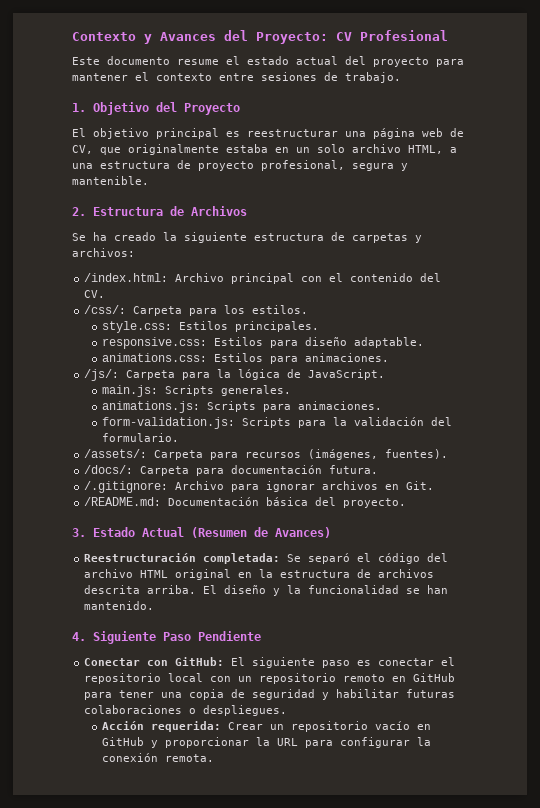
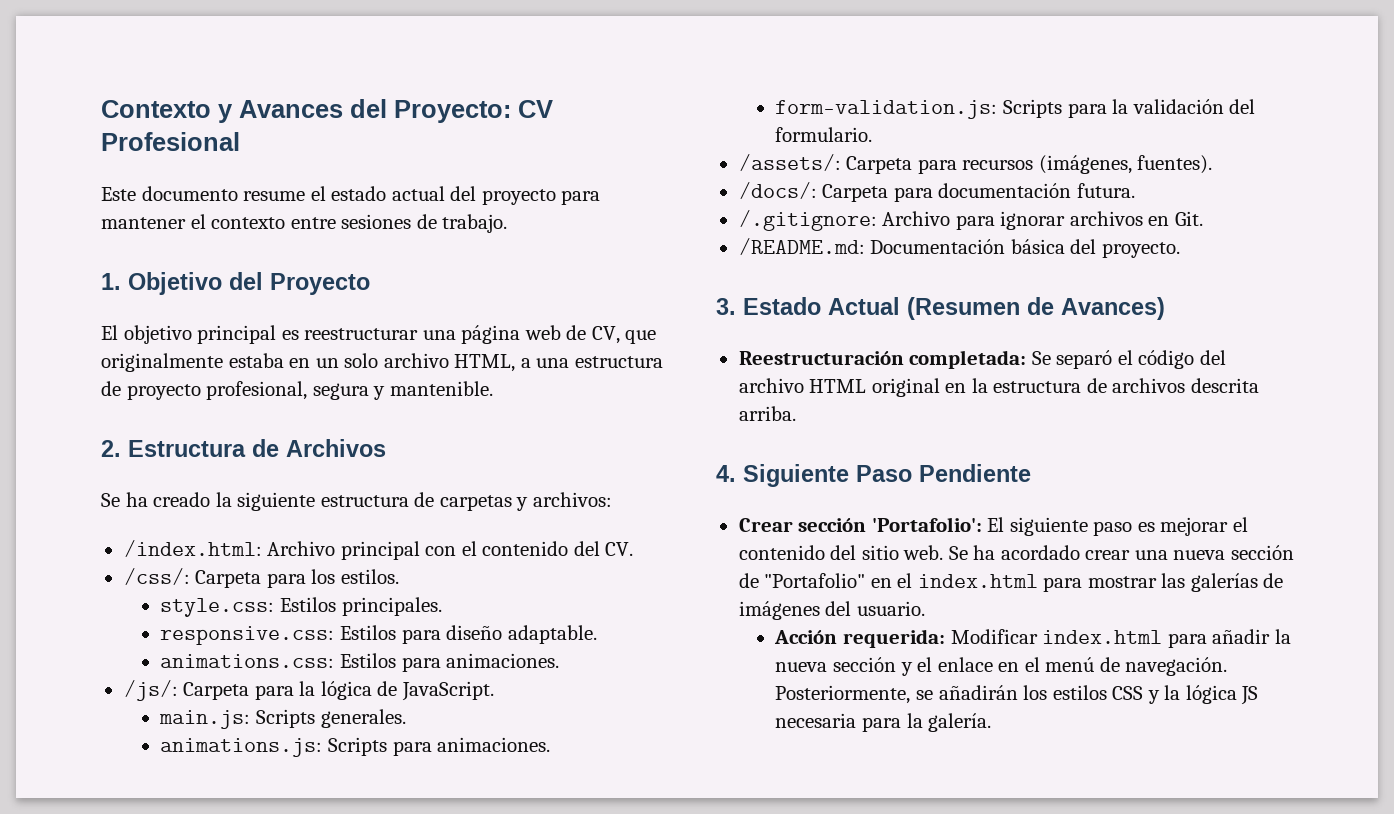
- El diseño y la funcionalidad se han mantenido.
- Conectar con GitHub: El siguiente paso es conectar el repositorio local con un repositorio remoto en GitHub para tener una copia de seguridad y habilitar futuras colaboraciones o despliegues.
- Acción requerida: Crear un repositorio vacío en GitHub y proporcionar la URL para configurar la conexión remota.
+ Crear sección 'Portafolio': El siguiente paso es mejorar el contenido del sitio web. Se ha acordado crear una nueva sección de "Portafolio" en el index.html para mostrar las galerías de imágenes del usuario.
+ Acción requerida: Modificar index.html para añadir la nueva sección y el enlace en el menú de navegación. Posteriormente, se añadirán los estilos CSS y la lógica JS necesaria para la galería.

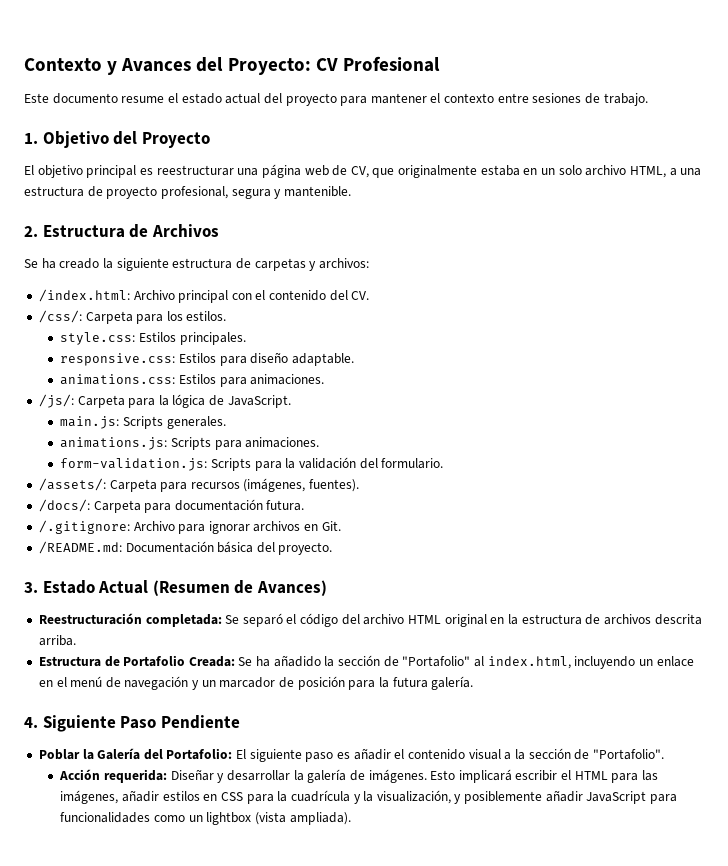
+ Estructura de Portafolio Creada: Se ha añadido la sección de "Portafolio" al index.html, incluyendo un enlace en el menú de navegación y un marcador de posición para la futura galería.
- Crear sección 'Portafolio': El siguiente paso es mejorar el contenido del sitio web. Se ha acordado crear una nueva sección de "Portafolio" en el index.html para mostrar las galerías de imágenes del usuario.
- Acción requerida: Modificar index.html para añadir la nueva sección y el enlace en el menú de navegación. Posteriormente, se añadirán los estilos CSS y la lógica JS necesaria para la galería.
+ Poblar la Galería del Portafolio: El siguiente paso es añadir el contenido visual a la sección de "Portafolio".
+ Acción requerida: Diseñar y desarrollar la galería de imágenes. Esto implicará escribir el HTML para las imágenes, añadir estilos en CSS para la cuadrícula y la visualización, y posiblemente añadir JavaScript para funcionalidades como un lightbox (vista ampliada).

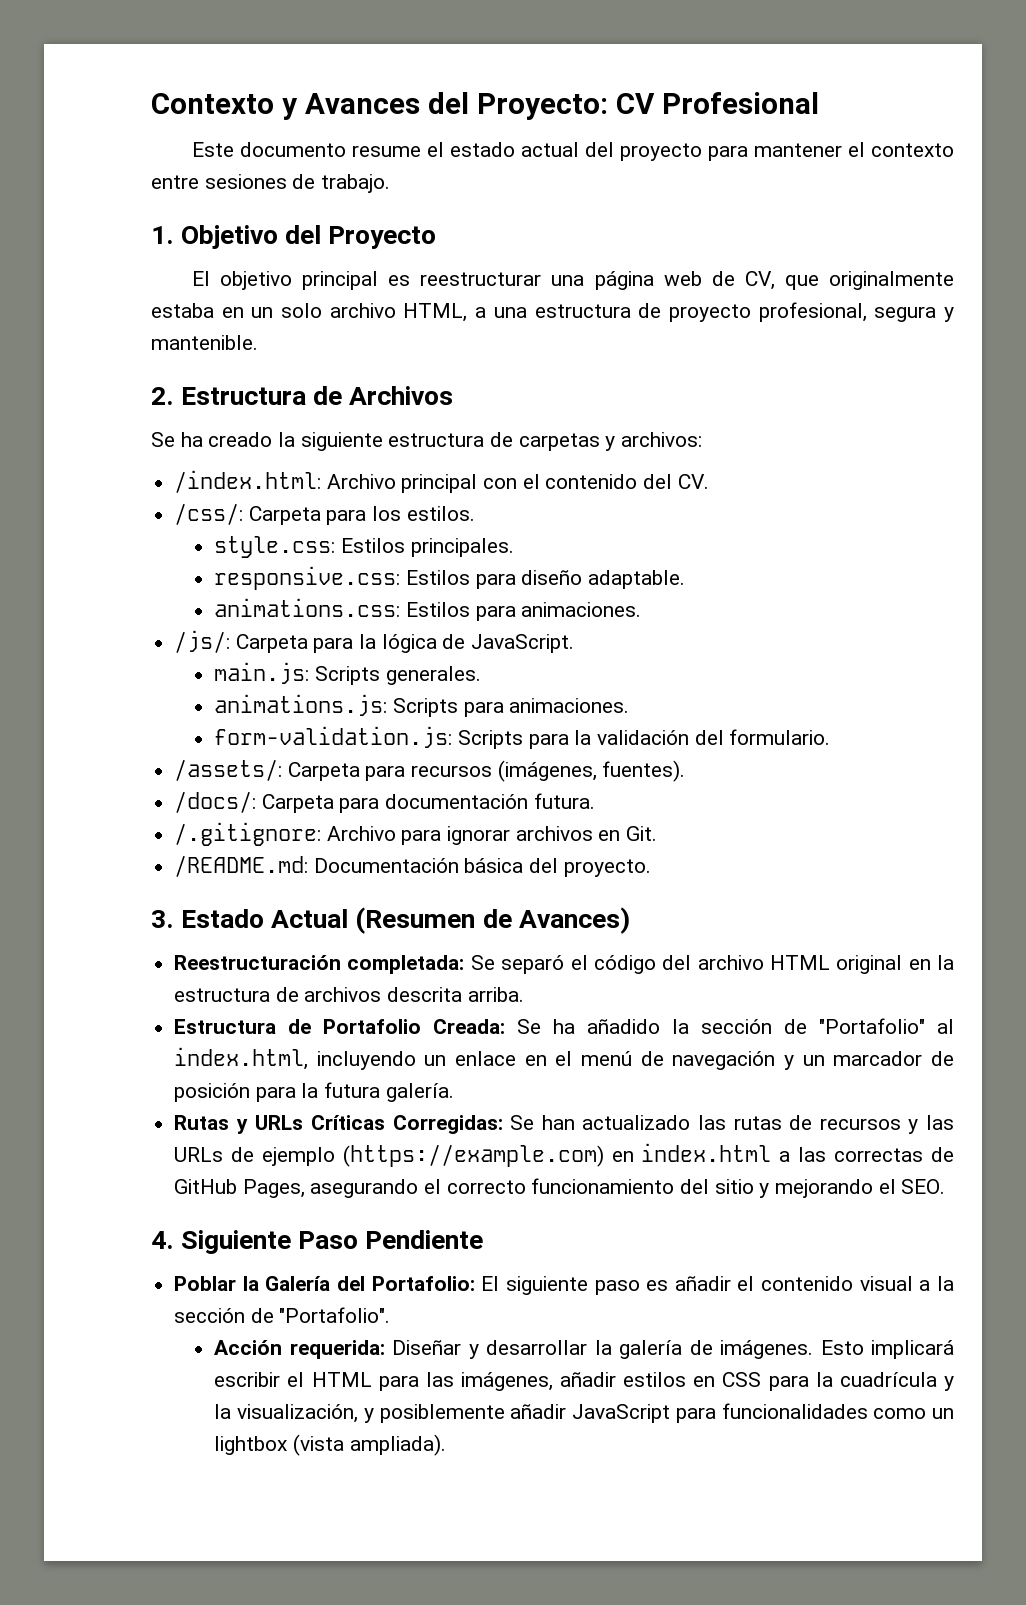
+ Rutas y URLs Críticas Corregidas: Se han actualizado las rutas de recursos y las URLs de ejemplo (https://example.com) en index.html a las correctas de GitHub Pages, asegurando el correcto funcionamiento del sitio y mejorando el SEO.

